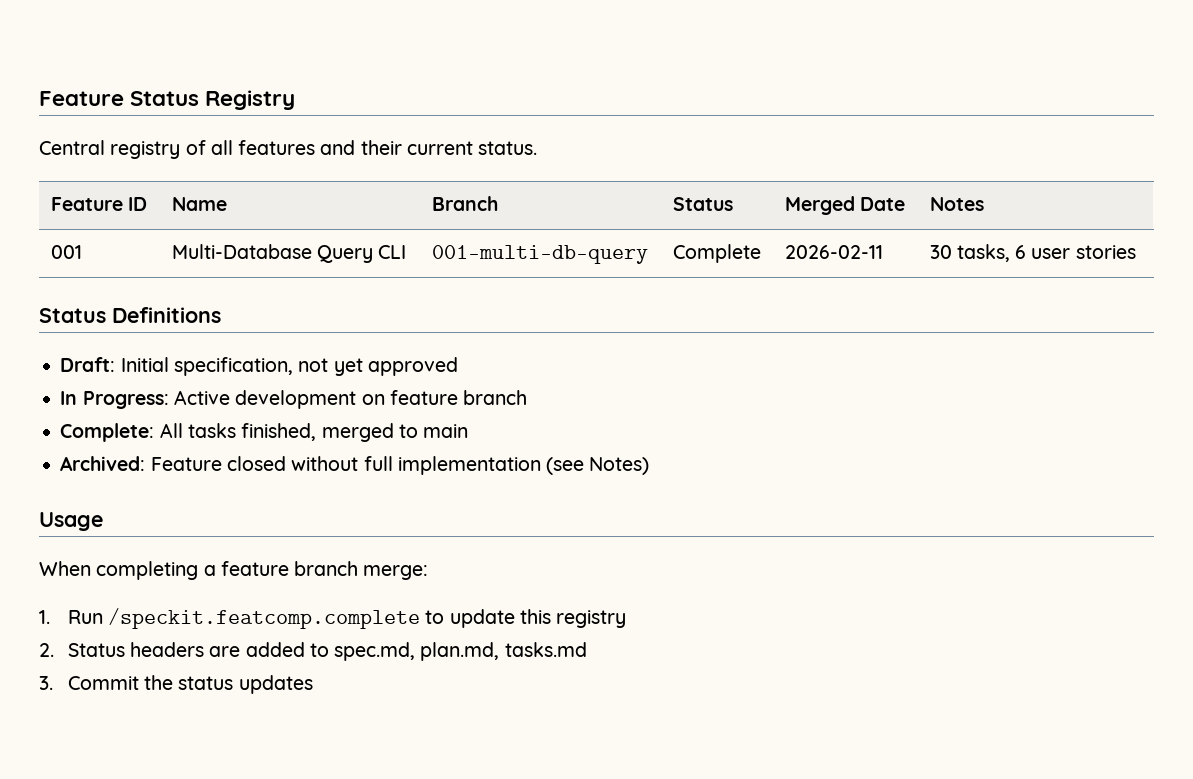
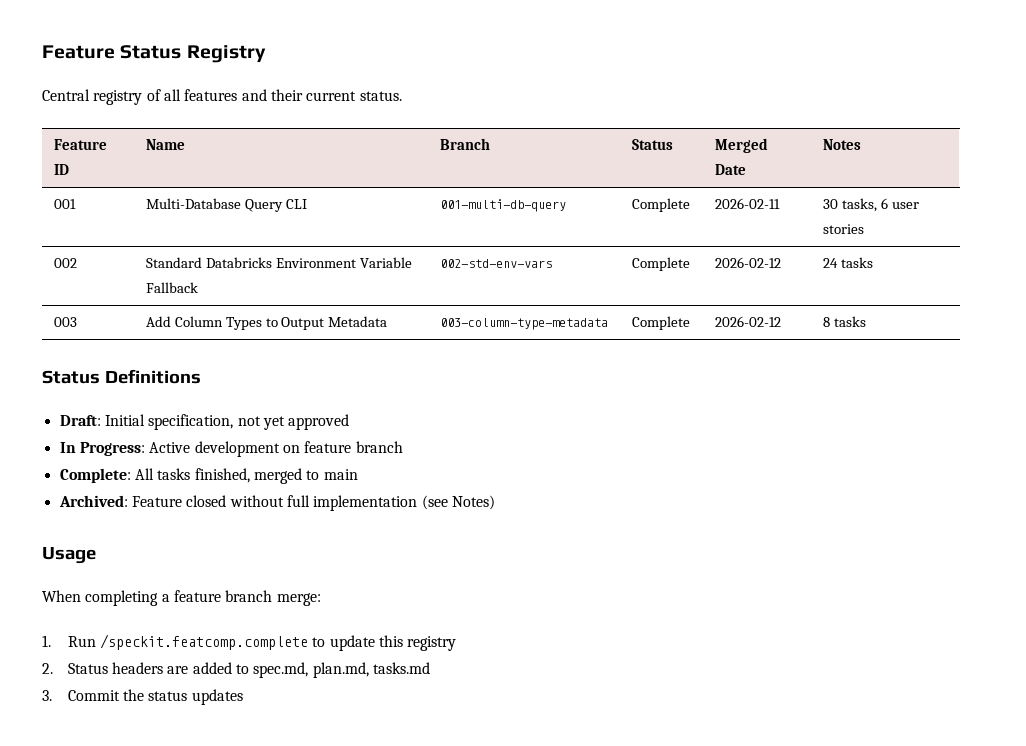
+ 002 | Standard Databricks Environment Variable Fallback | 002-std-env-vars | Complete | 2026-02-12 | 24 tasks
+ 003 | Add Column Types to Output Metadata | 003-column-type-metadata | Complete | 2026-02-12 | 8 tasks

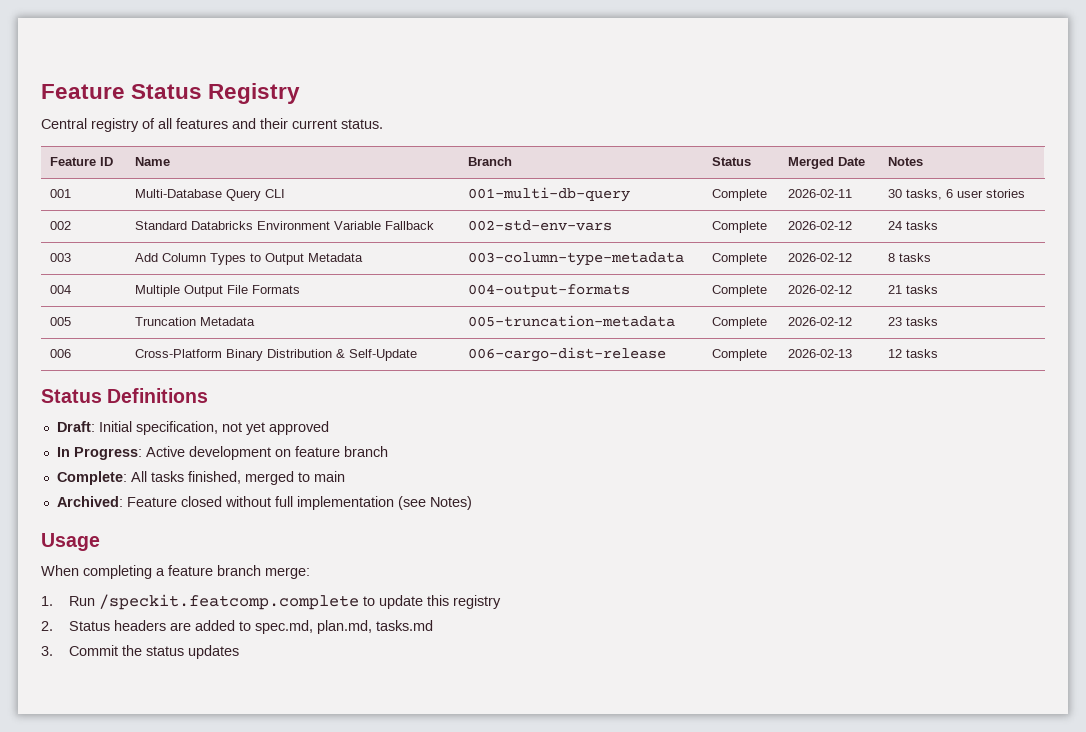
+ 004 | Multiple Output File Formats | 004-output-formats | Complete | 2026-02-12 | 21 tasks
+ 005 | Truncation Metadata | 005-truncation-metadata | Complete | 2026-02-12 | 23 tasks
+ 006 | Cross-Platform Binary Distribution & Self-Update | 006-cargo-dist-release | Complete | 2026-02-13 | 12 tasks

